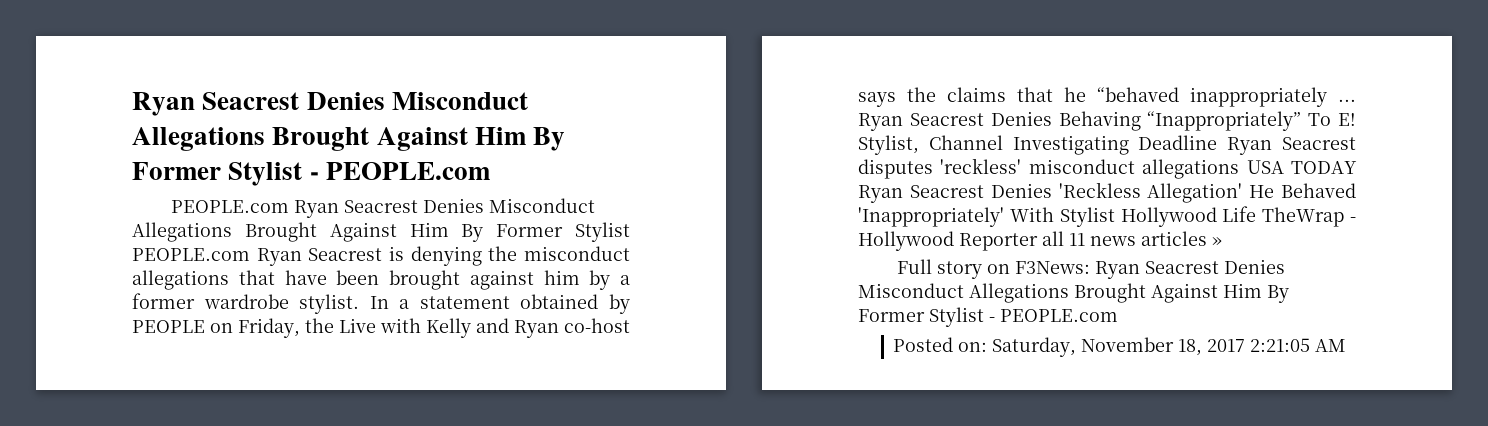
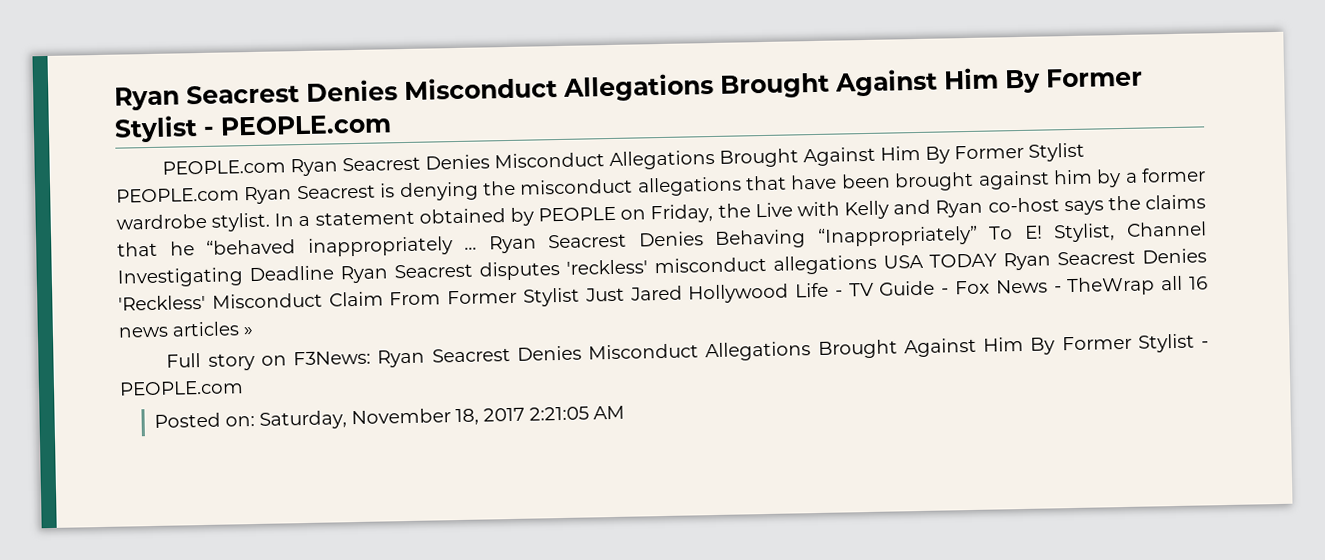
- Stylist, Channel Investigating Deadline Ryan Seacrest disputes 'reckless' misconduct allegations USA TODAY Ryan Seacrest Denies 'Reckless Allegation' He Behaved 'Inappropriately' With Stylist Hollywood Life TheWrap - Hollywood Reporter all 11 news articles »
+ Stylist, Channel Investigating Deadline Ryan Seacrest disputes 'reckless' misconduct allegations USA TODAY Ryan Seacrest Denies 'Reckless' Misconduct Claim From Former Stylist Just Jared Hollywood Life - TV Guide - Fox News - TheWrap all 16 news articles »

